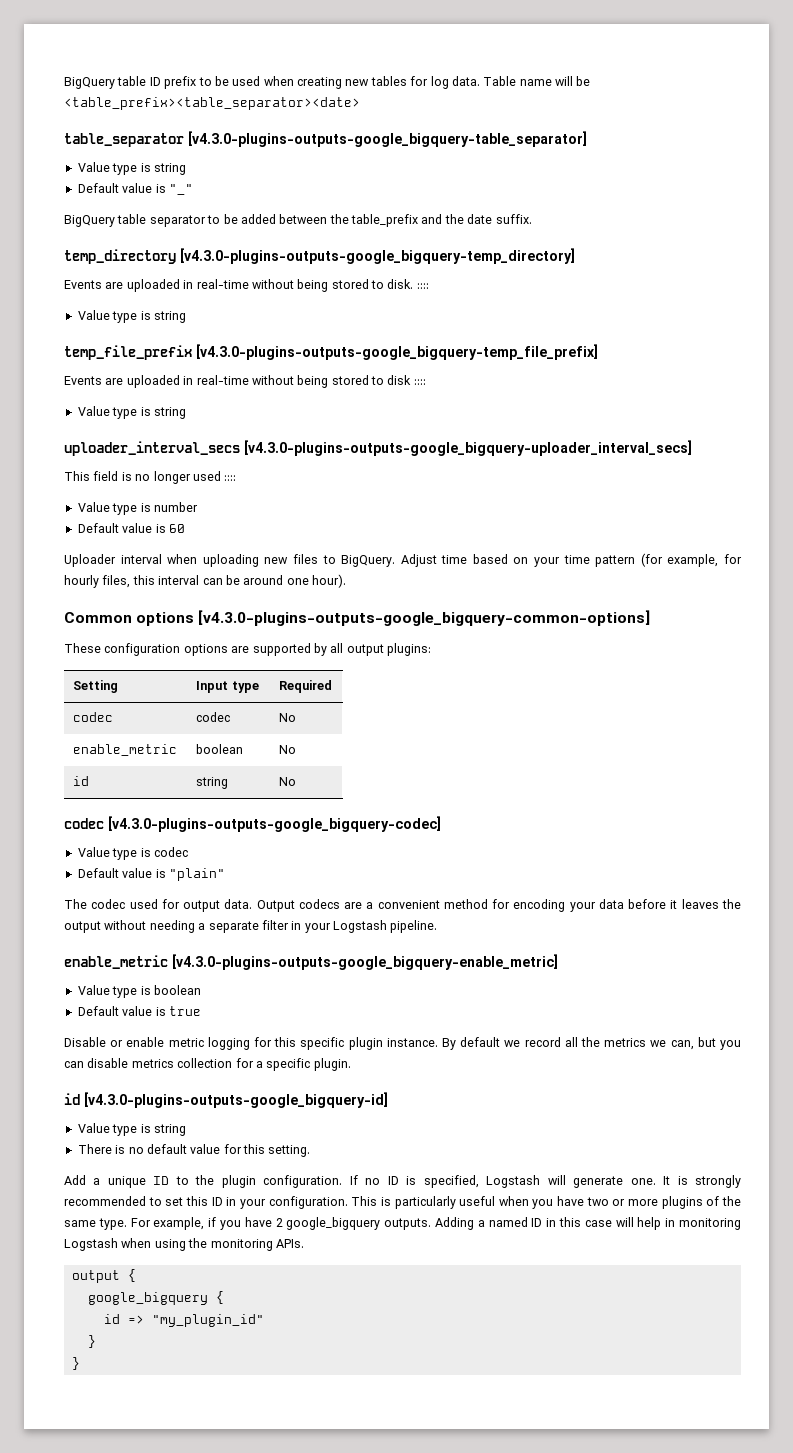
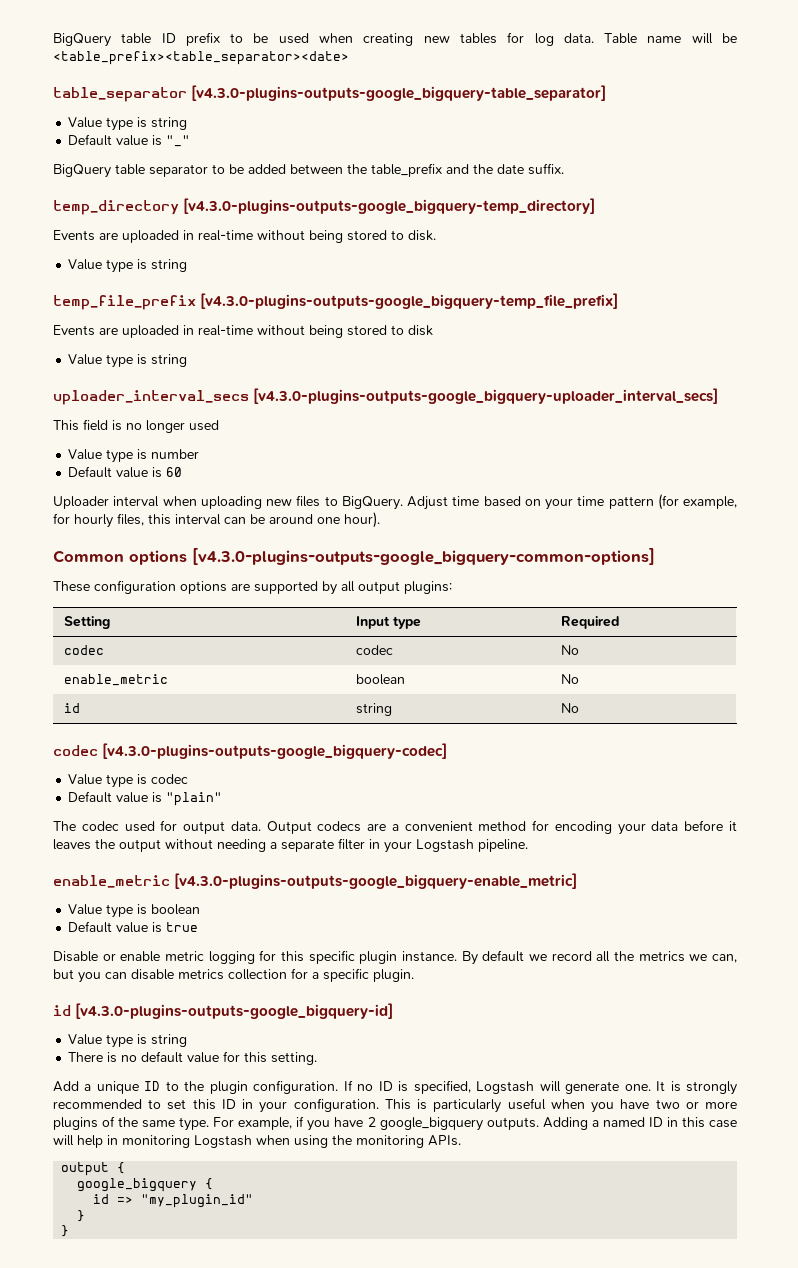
- Events are uploaded in real-time without being stored to disk. ::::
+ Events are uploaded in real-time without being stored to disk.
- Events are uploaded in real-time without being stored to disk ::::
+ Events are uploaded in real-time without being stored to disk
- This field is no longer used ::::
+ This field is no longer used

